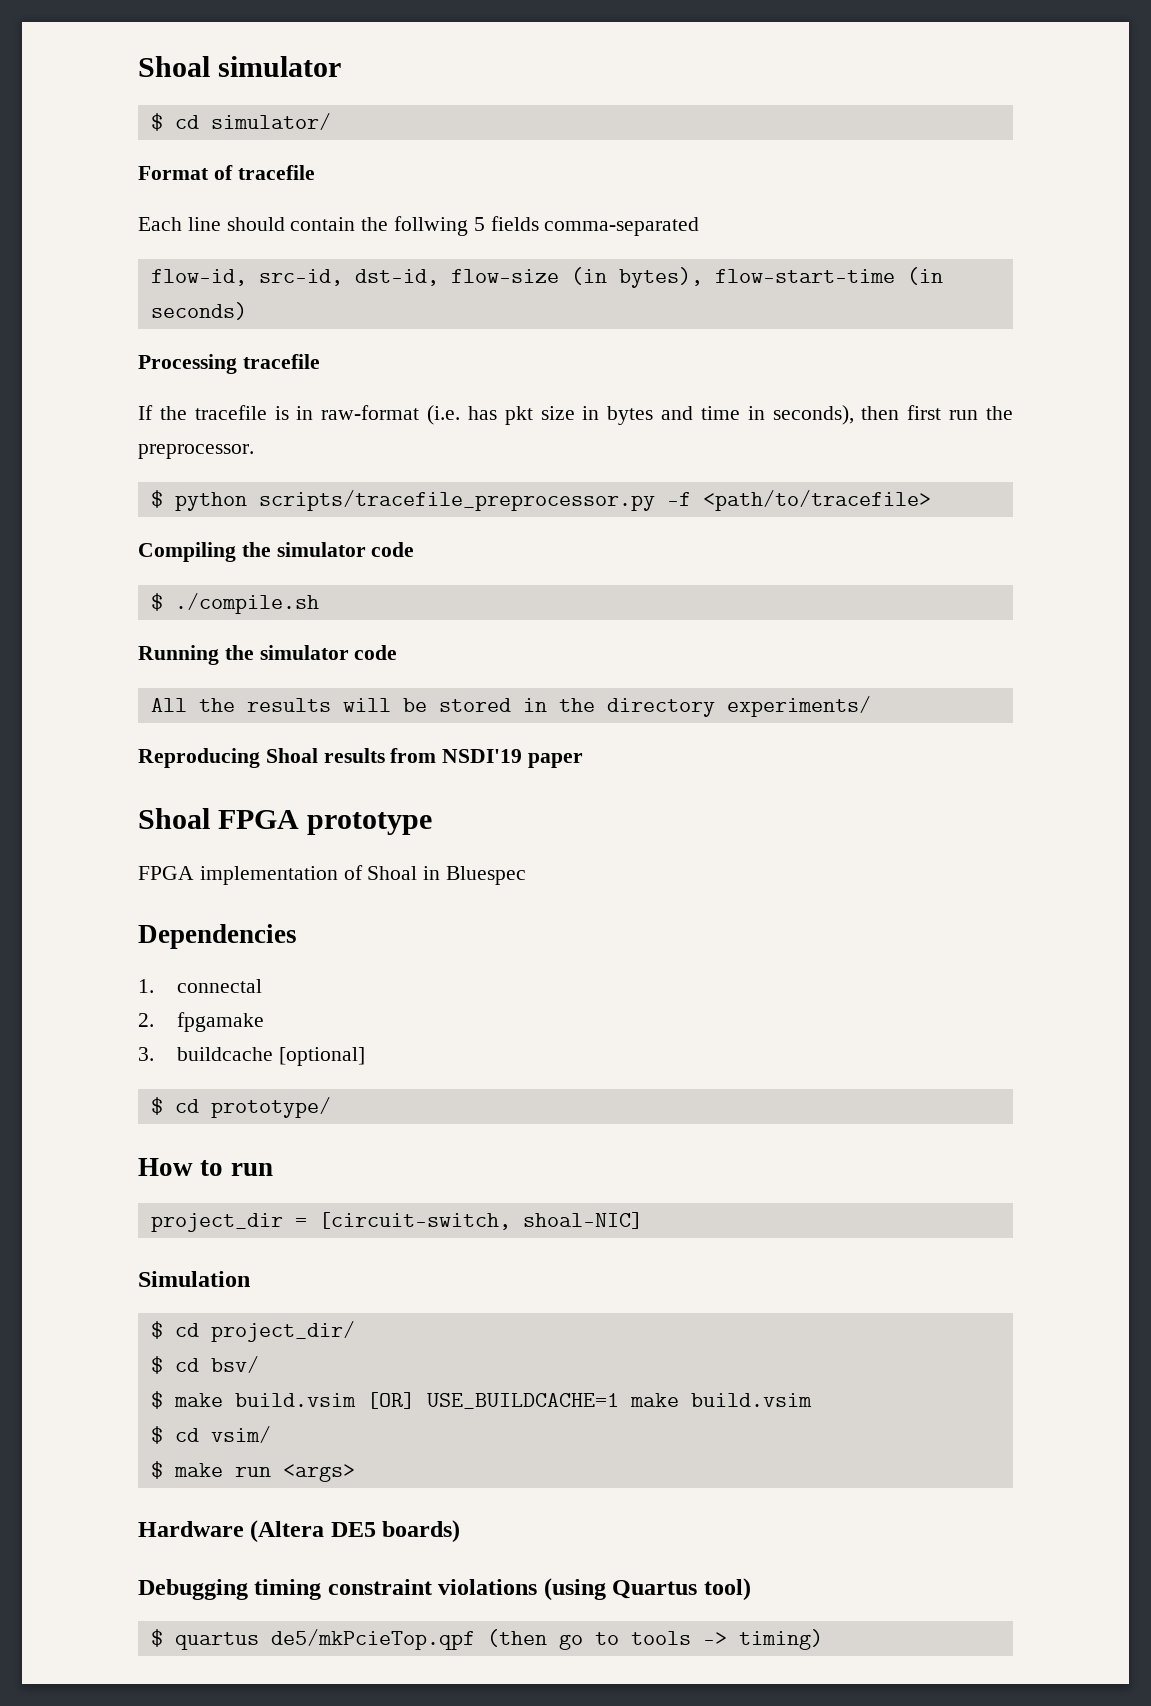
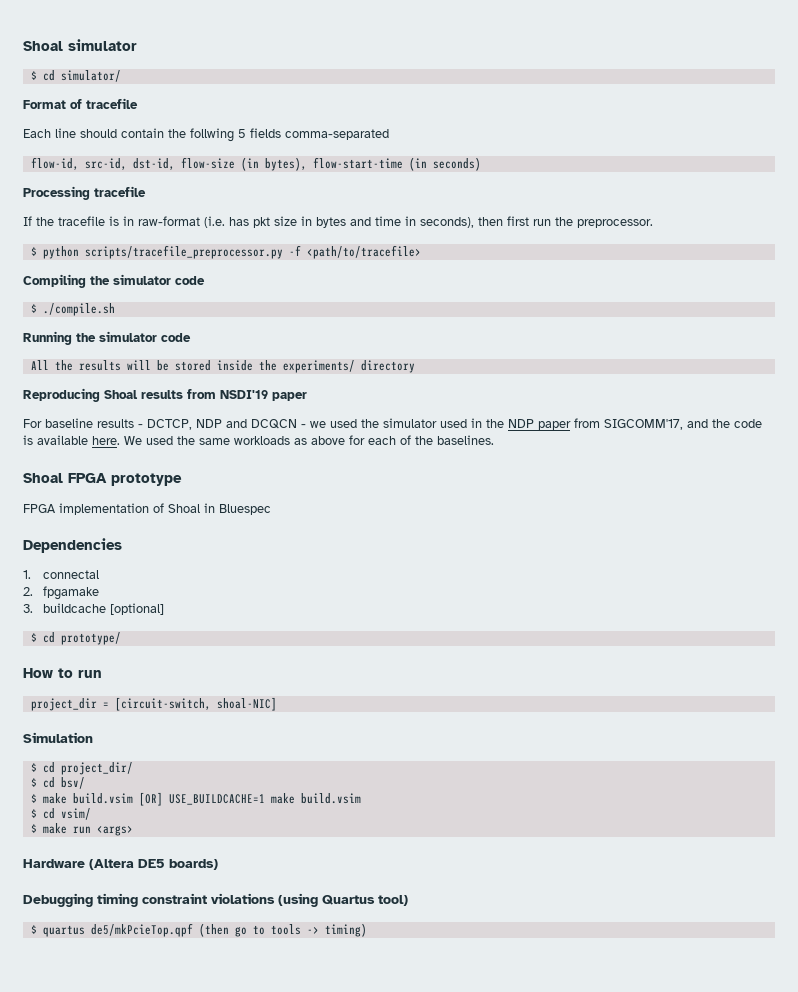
- All the results will be stored in the directory experiments/
+ All the results will be stored inside the experiments/ directory
+ For baseline results - DCTCP, NDP and DCQCN - we used the simulator used in the NDP paper from SIGCOMM'17, and the code is available here. We used the same workloads as above for each of the baselines.

